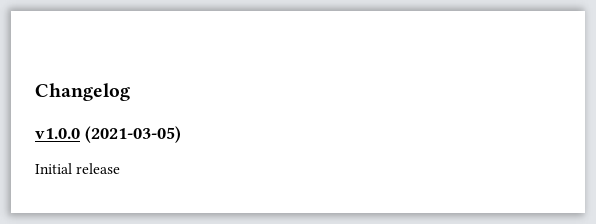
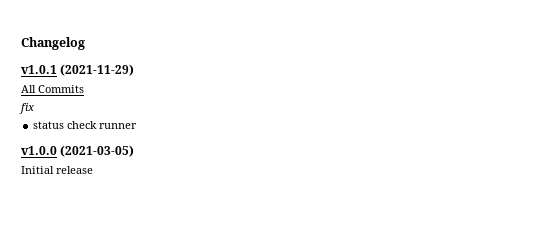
+ v1.0.1 (2021-11-29)
+ All Commits
+ fix
+ status check runner

